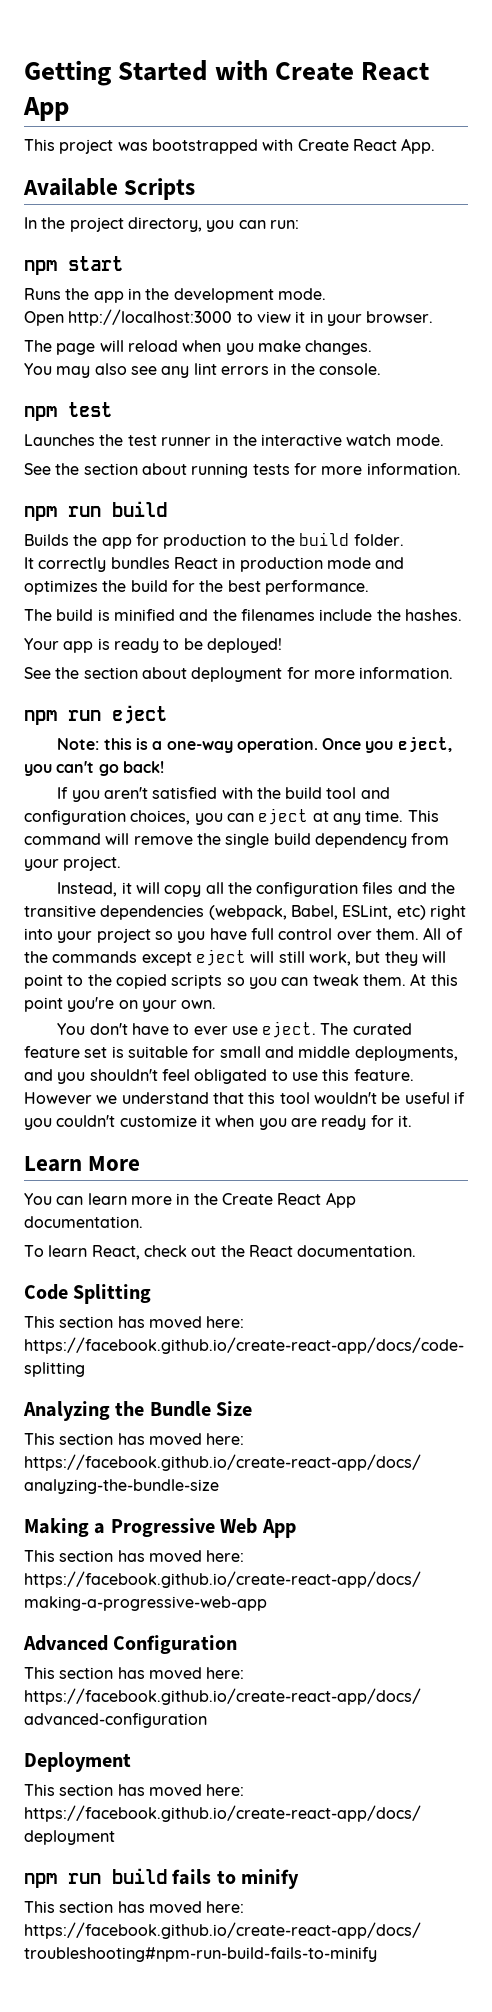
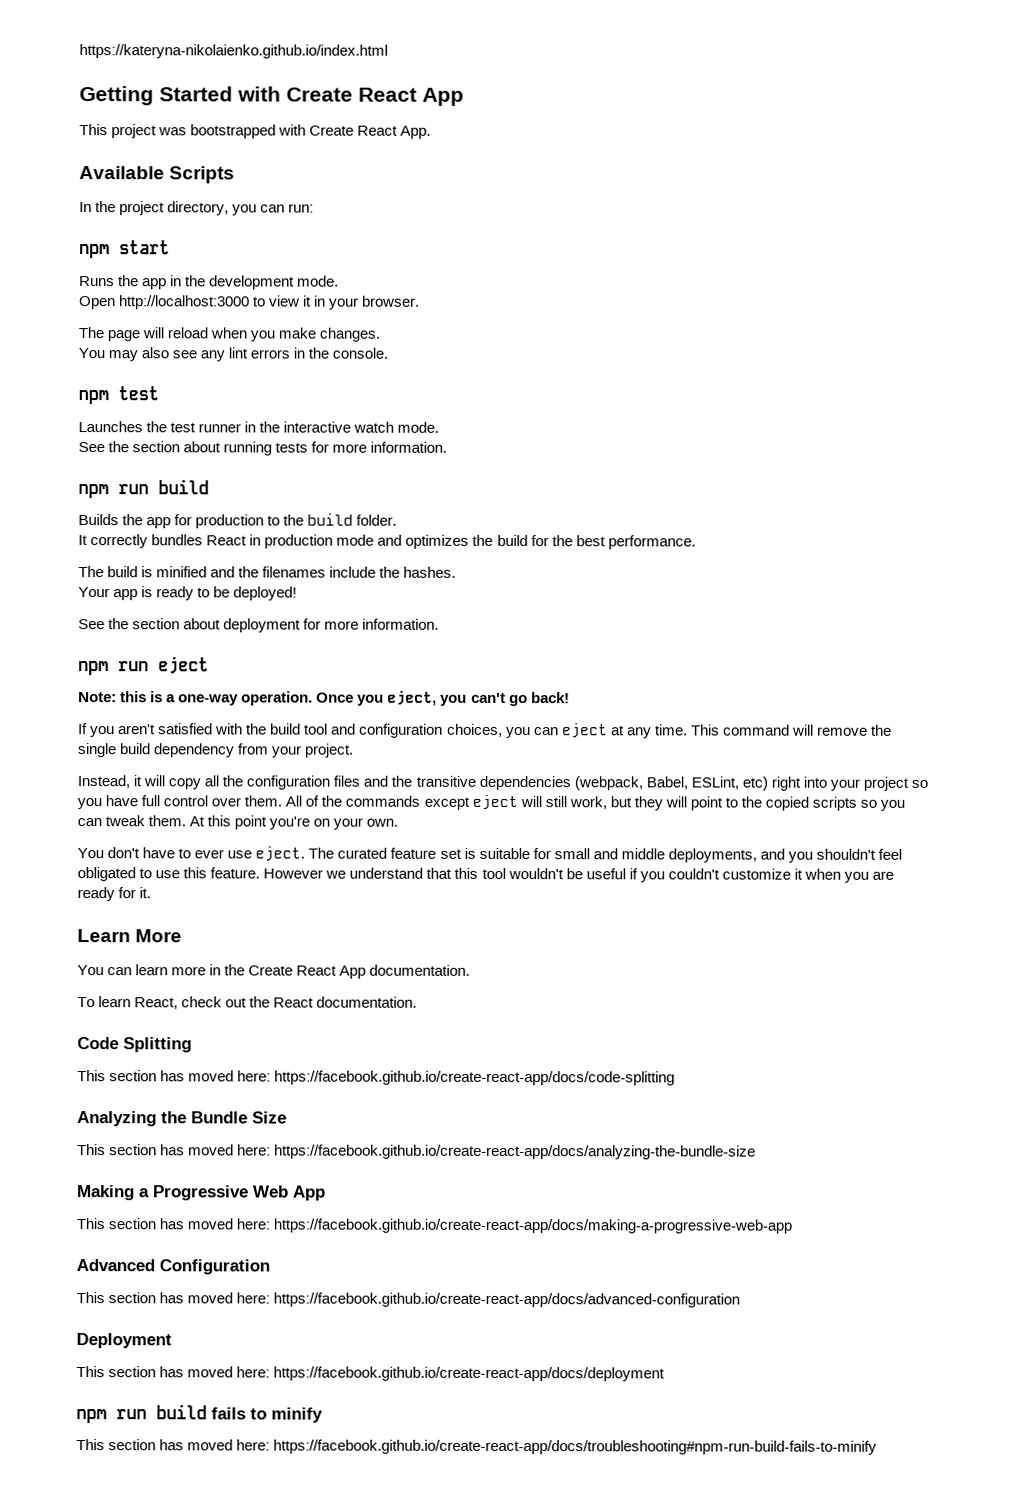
+ https://kateryna-nikolaienko.github.io/index.html

